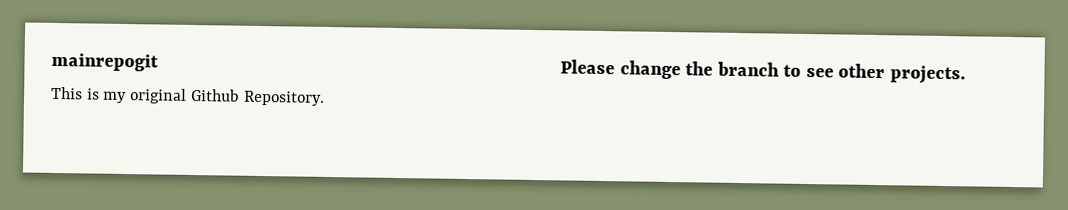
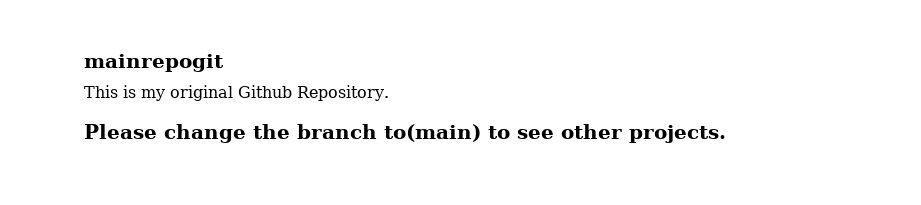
- Please change the branch to see other projects.
+ Please change the branch to(main) to see other projects.

